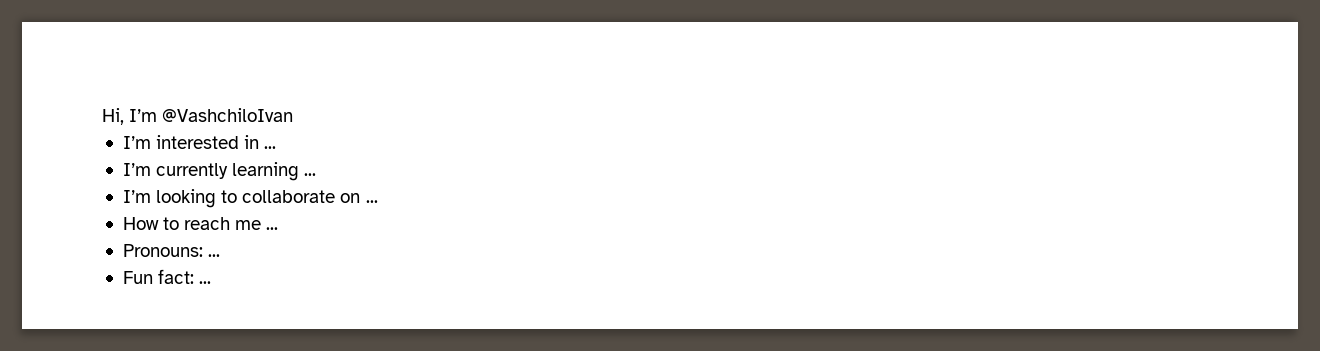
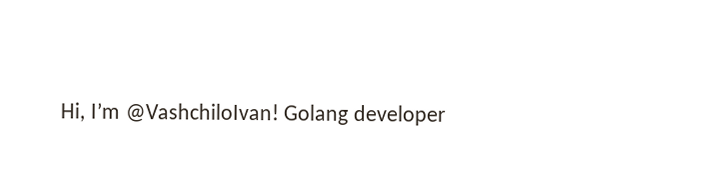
- Hi, I’m @VashchiloIvan
- I’m interested in ...
- I’m currently learning ...
- I’m looking to collaborate on ...
- How to reach me ...
- Pronouns: ...
- Fun fact: ...
+ Hi, I’m @VashchiloIvan! Golang developer

